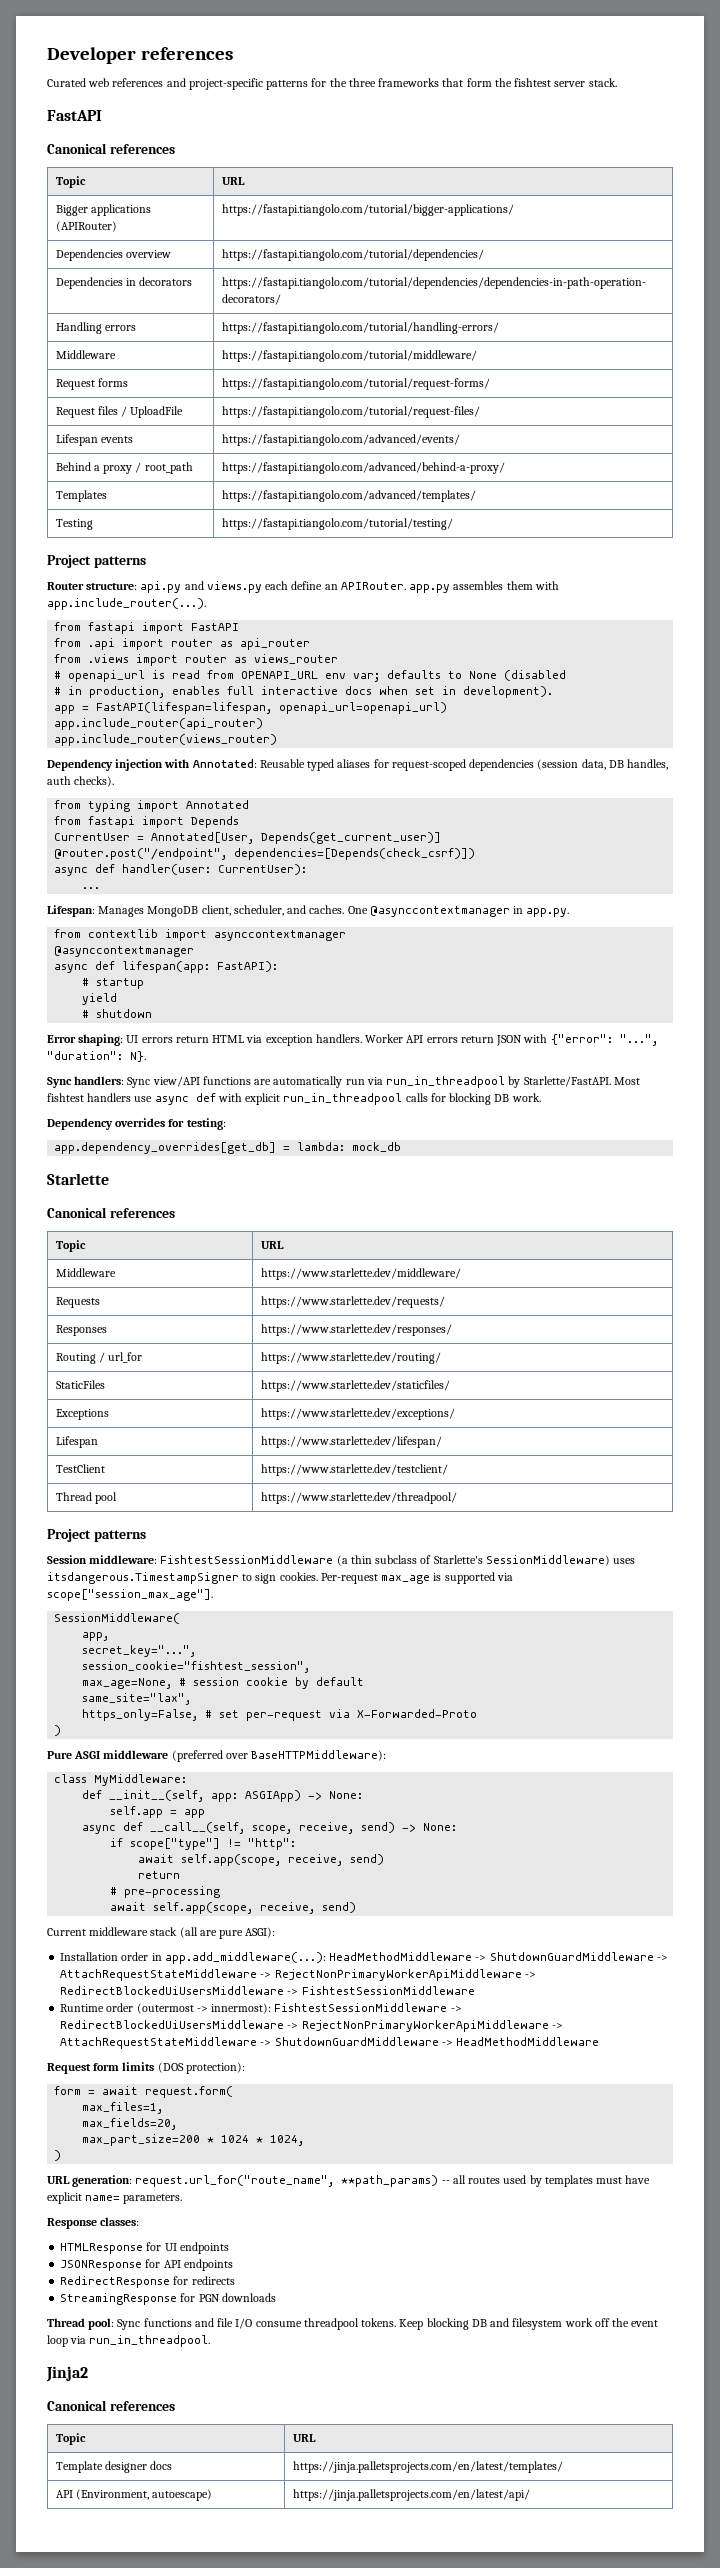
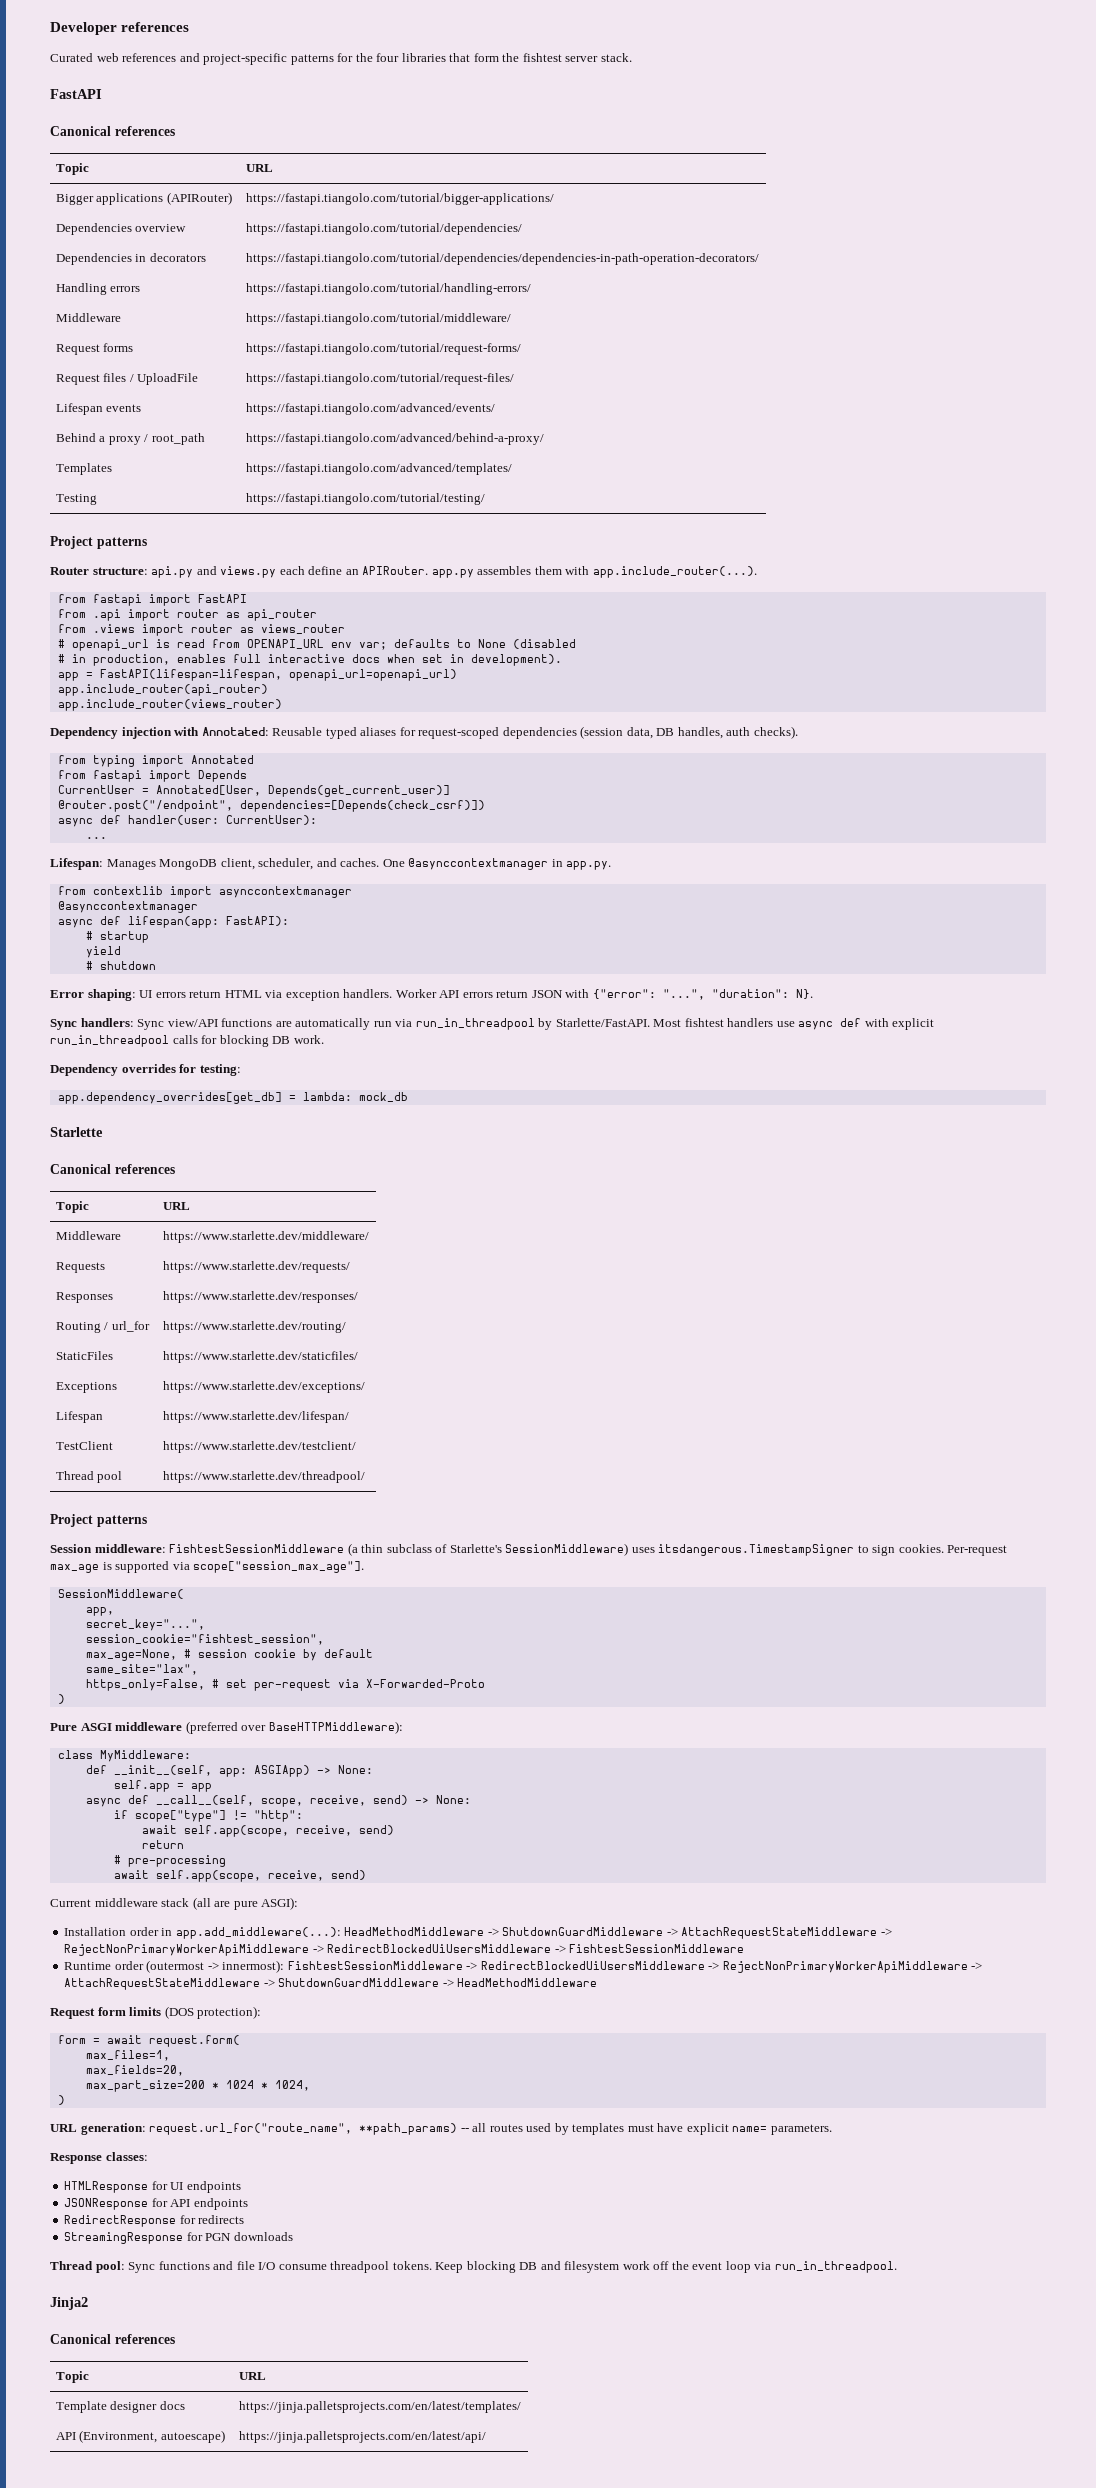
- Curated web references and project-specific patterns for the three frameworks that form the fishtest server stack.
+ Curated web references and project-specific patterns for the four libraries that form the fishtest server stack.

